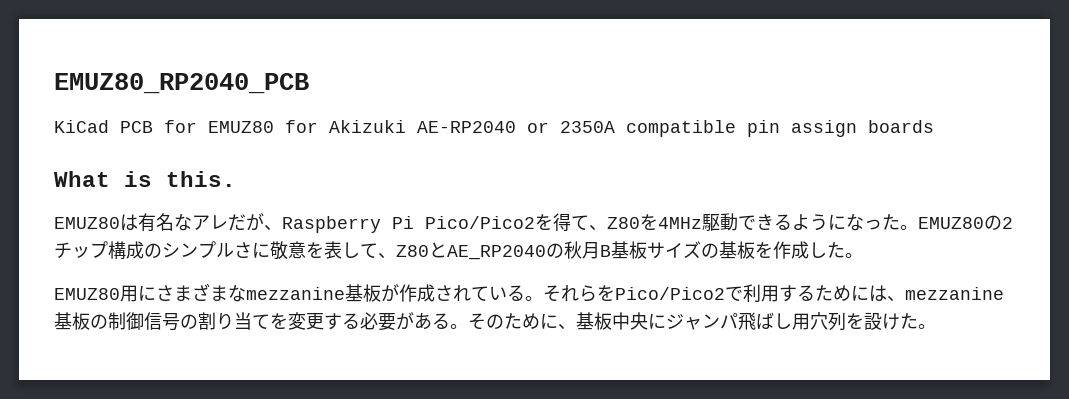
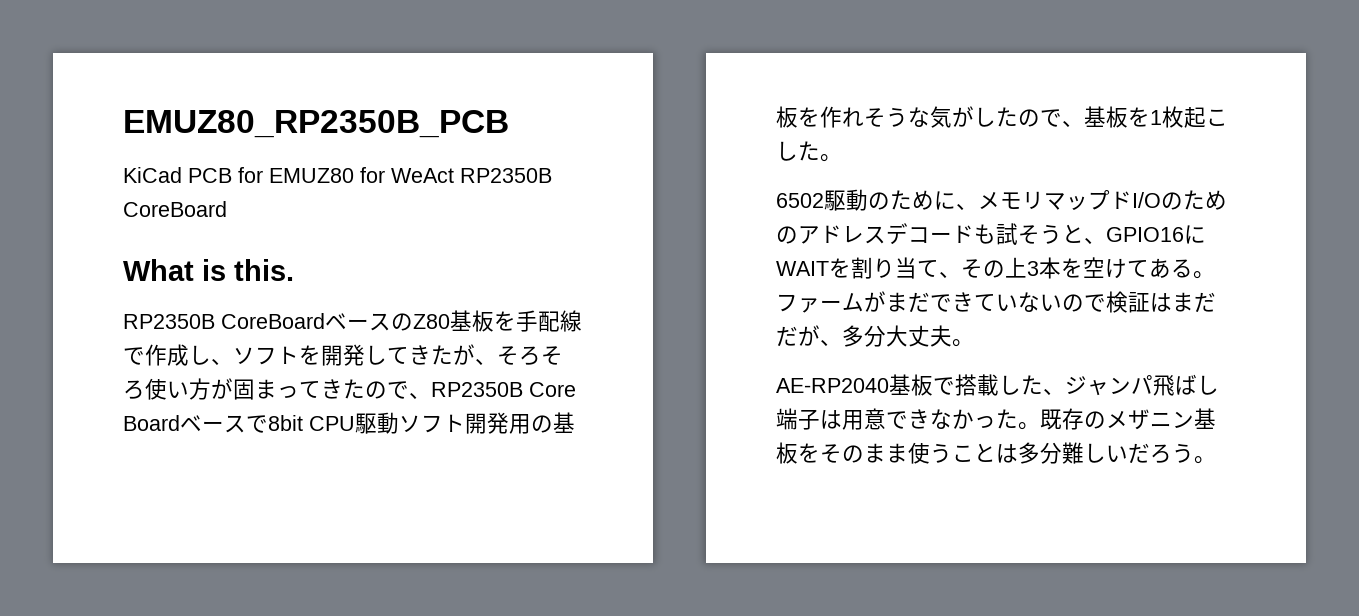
- EMUZ80_RP2040_PCB
+ EMUZ80_RP2350B_PCB
- KiCad PCB for EMUZ80 for Akizuki AE-RP2040 or 2350A compatible pin assign boards
+ KiCad PCB for EMUZ80 for WeAct RP2350B CoreBoard
  What is this.
- EMUZ80は有名なアレだが、Raspberry Pi Pico/Pico2を得て、Z80を4MHz駆動できるようになった。EMUZ80の2チップ構成のシンプルさに敬意を表して、Z80とAE_RP2040の秋月B基板サイズの基板を作成した。
- EMUZ80用にさまざまなmezzanine基板が作成されている。それらをPico/Pico2で利用するためには、mezzanine基板の制御信号の割り当てを変更する必要がある。そのために、基板中央にジャンパ飛ばし用穴列を設けた。
+ RP2350B CoreBoardベースのZ80基板を手配線で作成し、ソフトを開発してきたが、そろそろ使い方が固まってきたので、RP2350B Core Boardベースで8bit CPU駆動ソフト開発用の基板を作れそうな気がしたので、基板を1枚起こした。
+ 6502駆動のために、メモリマップドI/Oのためのアドレスデコードも試そうと、GPIO16にWAITを割り当て、その上3本を空けてある。ファームがまだできていないので検証はまだだが、多分大丈夫。
+ AE-RP2040基板で搭載した、ジャンパ飛ばし端子は用意できなかった。既存のメザニン基板をそのまま使うことは多分難しいだろう。

